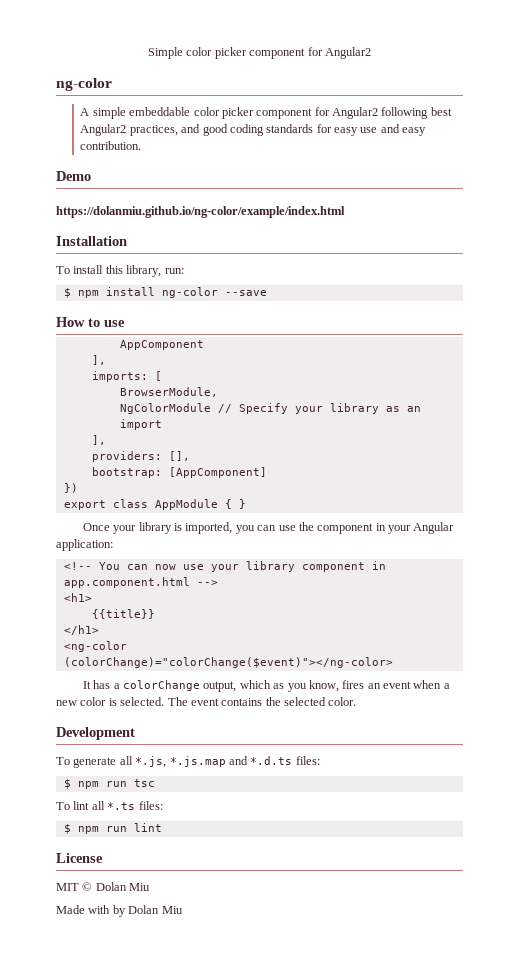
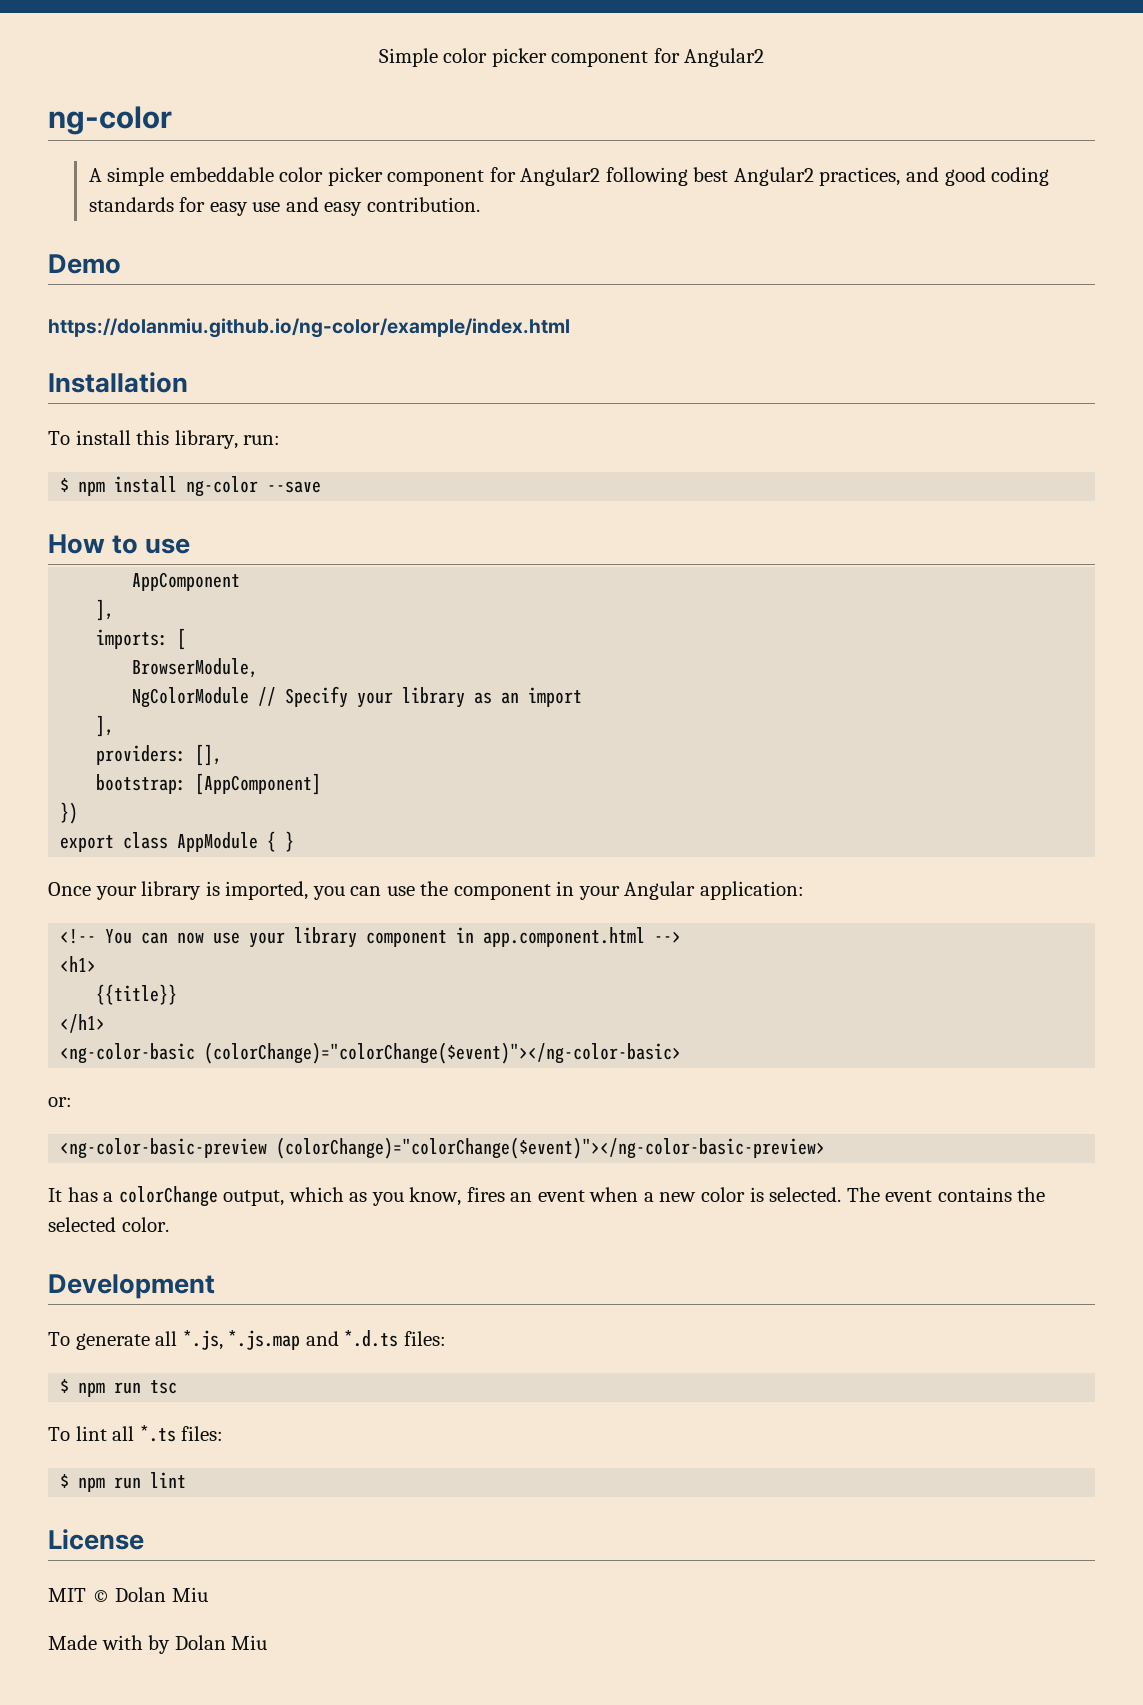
- <ng-color (colorChange)="colorChange($event)"></ng-color>
+ <ng-color-basic (colorChange)="colorChange($event)"></ng-color-basic>
+ or:
+ <ng-color-basic-preview (colorChange)="colorChange($event)"></ng-color-basic-preview>

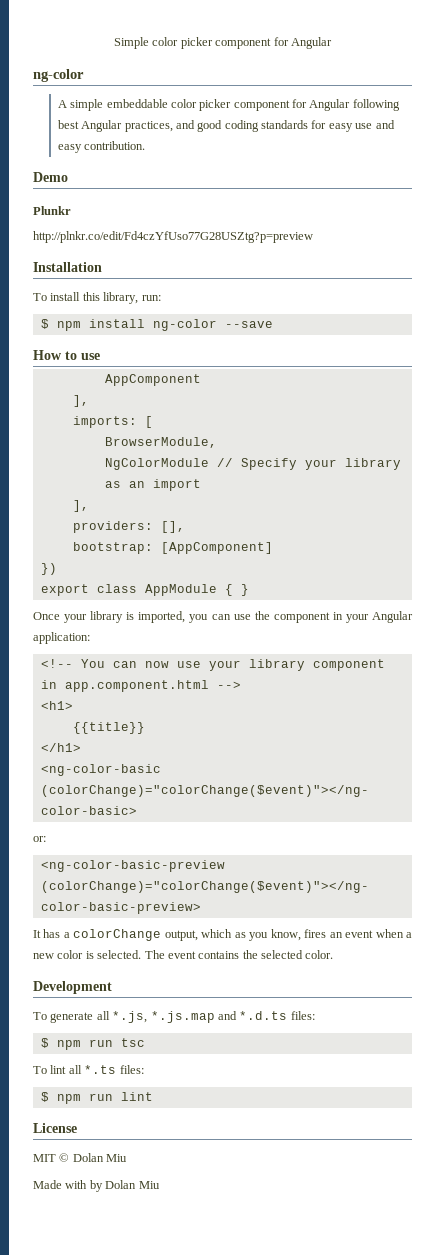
- Simple color picker component for Angular2
+ Simple color picker component for Angular
- A simple embeddable color picker component for Angular2 following best Angular2 practices, and good coding standards for easy use and easy contribution.
+ A simple embeddable color picker component for Angular following best Angular practices, and good coding standards for easy use and easy contribution.
- https://dolanmiu.github.io/ng-color/example/index.html
+ Plunkr
+ http://plnkr.co/edit/Fd4czYfUso77G28USZtg?p=preview

